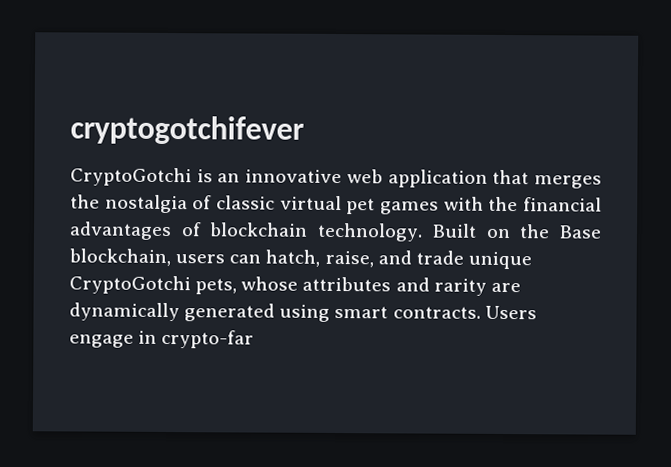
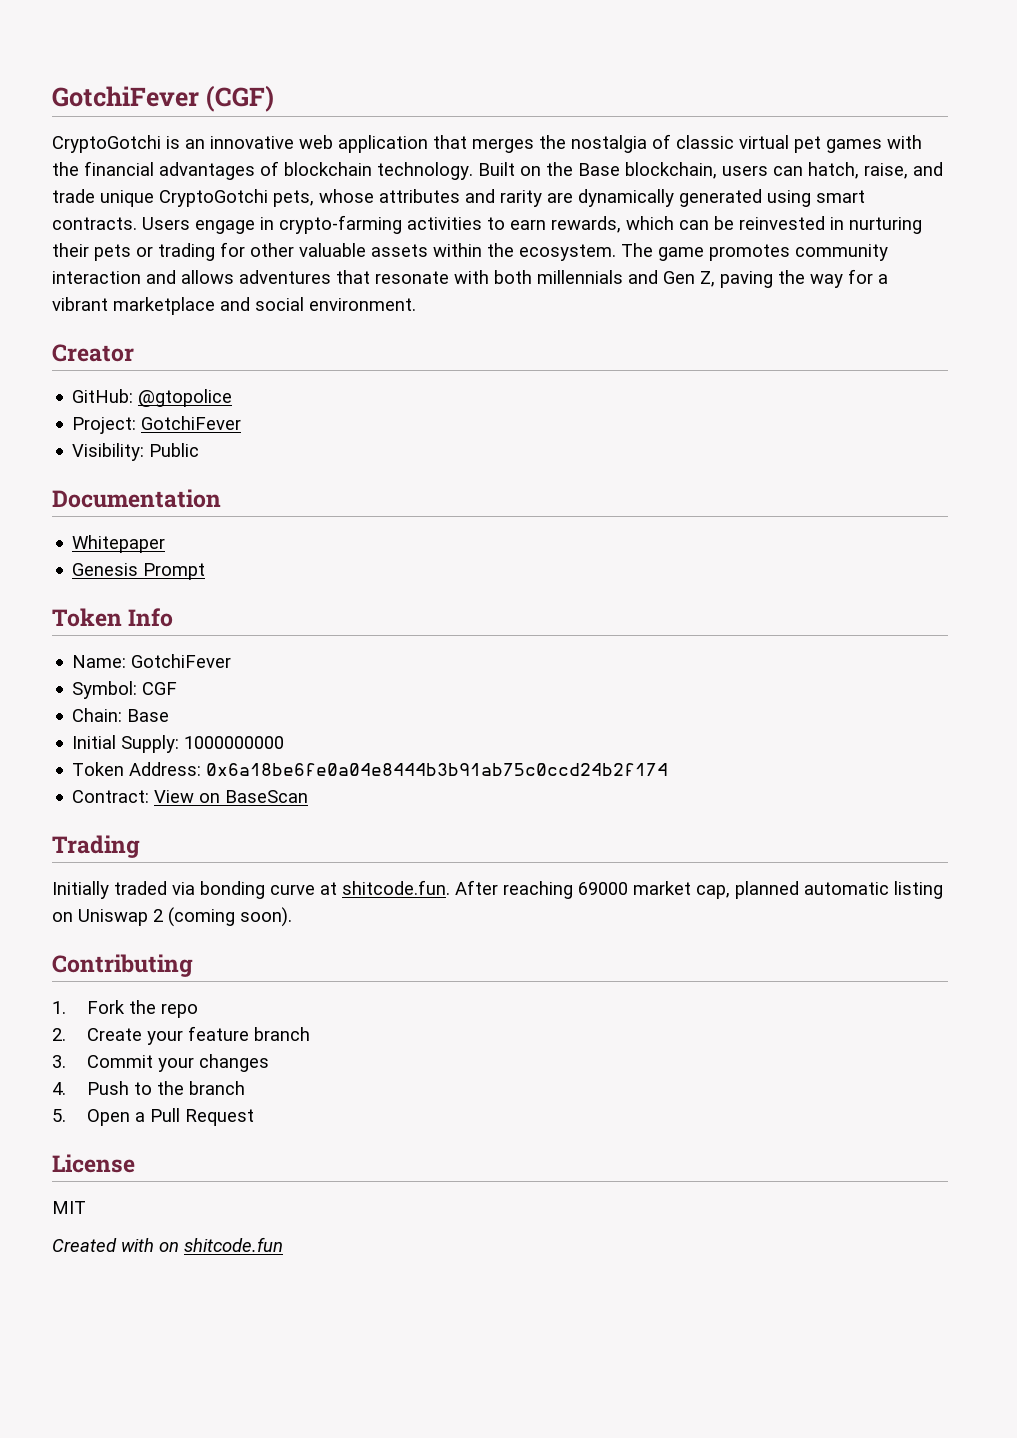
- cryptogotchifever
+ GotchiFever (CGF)
- Users engage in crypto-far
+ Users engage in crypto-farming activities to earn rewards, which can be reinvested in nurturing their pets or trading for other valuable assets within the ecosystem. The game promotes community interaction and allows adventures that resonate with both millennials and Gen Z, paving the way for a vibrant marketplace and social environment.
+ Creator
+ GitHub: @gtopolice
+ Project: GotchiFever
+ Visibility: Public
+ Documentation
+ Whitepaper
+ Genesis Prompt
+ Token Info
+ Name: GotchiFever
+ Symbol: CGF
+ Chain: Base
+ Initial Supply: 1000000000
+ Token Address: 0x6a18be6fe0a04e8444b3b91ab75c0ccd24b2f174
+ Contract: View on BaseScan
+ Trading
+ Initially traded via bonding curve at shitcode.fun. After reaching 69000 market cap, planned automatic listing on Uniswap 2 (coming soon).
+ Contributing
+ 1. Fork the repo
+ 2. Create your feature branch
+ 3. Commit your changes
+ 4. Push to the branch
+ 5. Open a Pull Request
+ License
+ MIT
+ Created with on shitcode.fun

